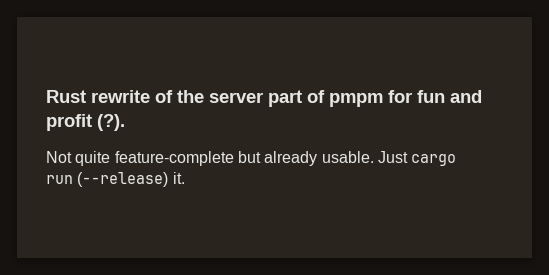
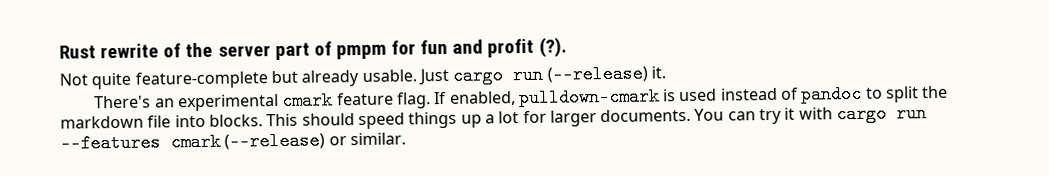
+ There's an experimental cmark feature flag. If enabled, pulldown-cmark is used instead of pandoc to split the markdown file into blocks. This should speed things up a lot for larger documents. You can try it with cargo run --features cmark (--release) or similar.

